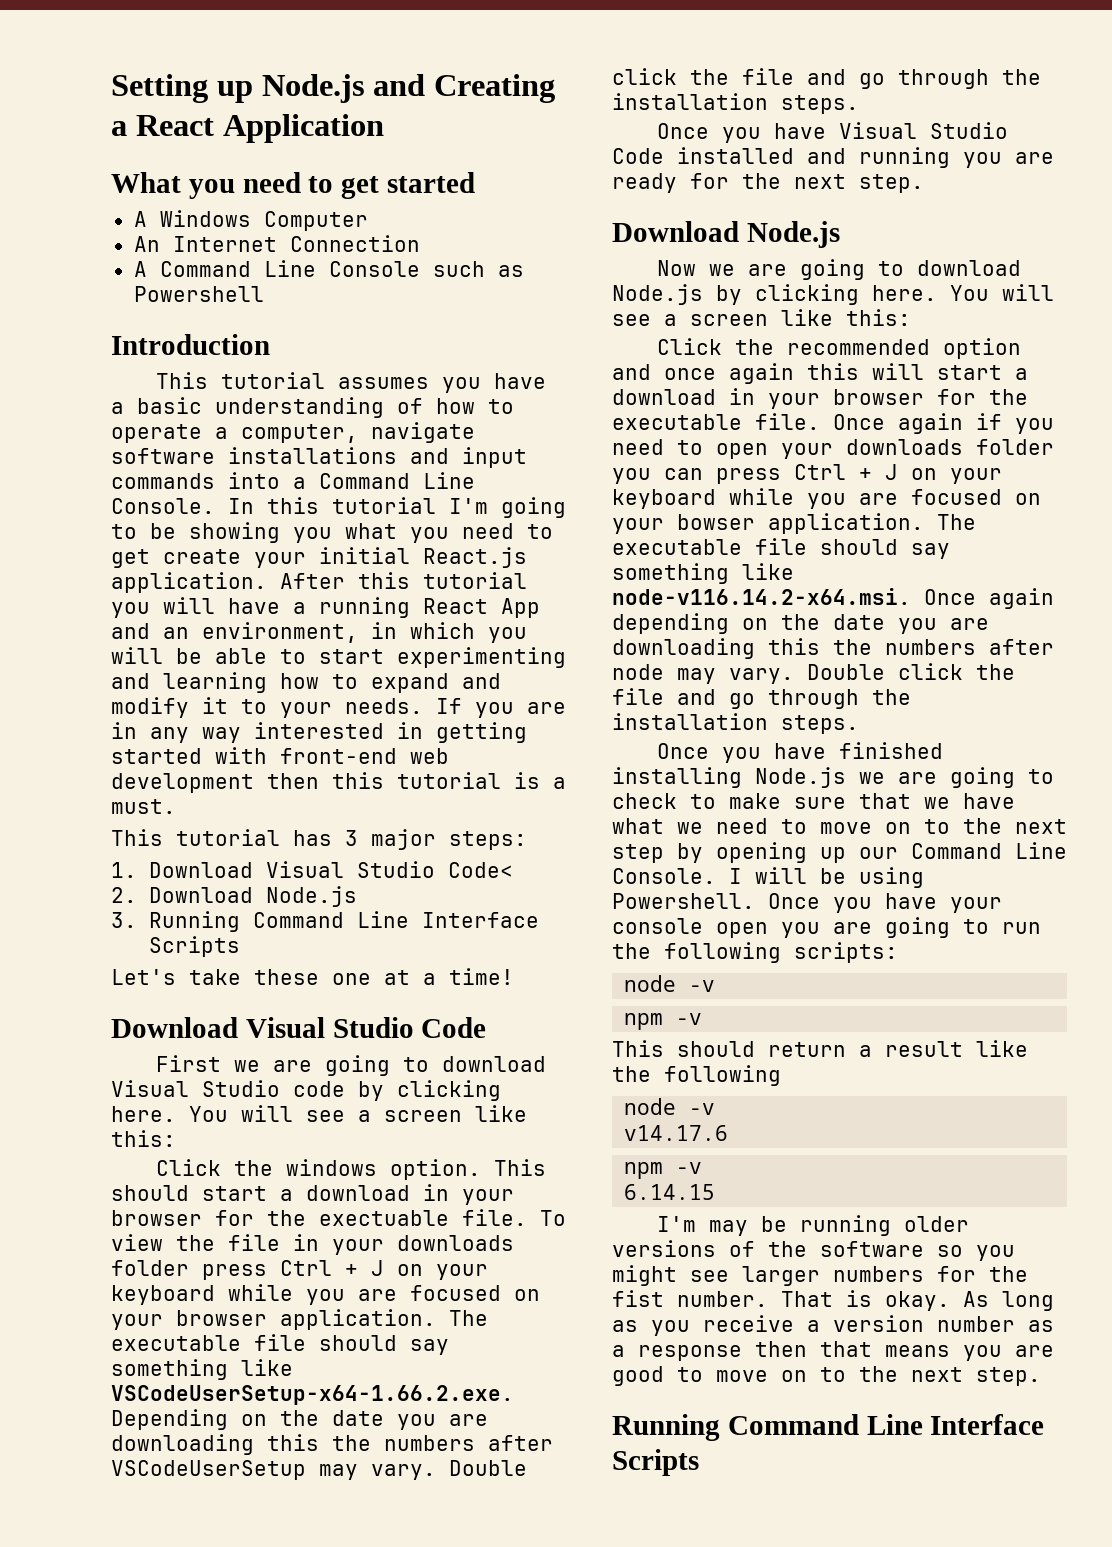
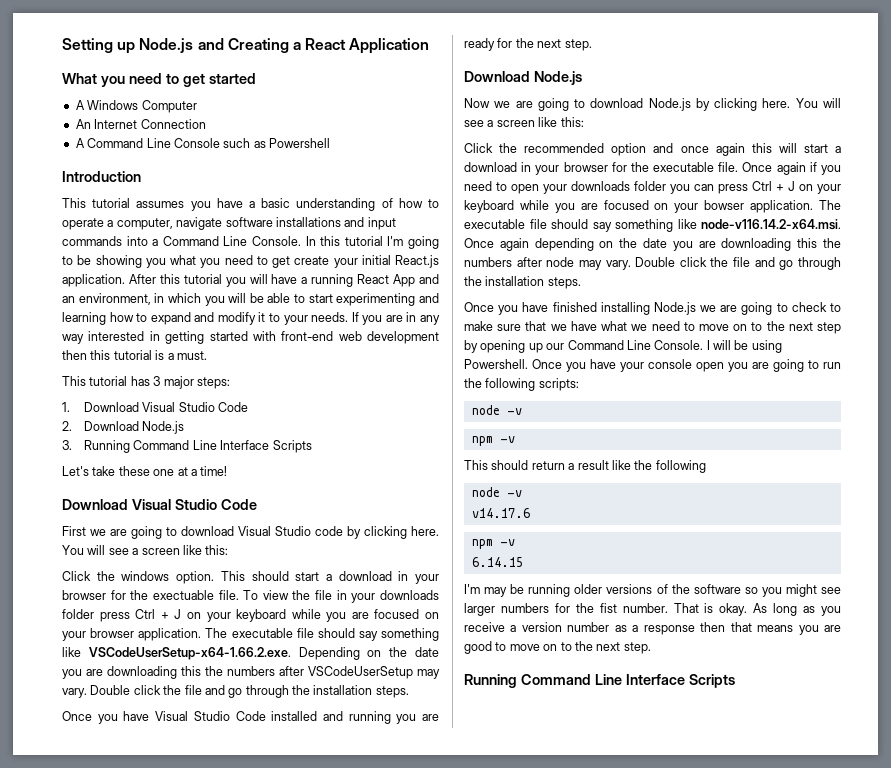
- 1. Download Visual Studio Code<
+ 1. Download Visual Studio Code

